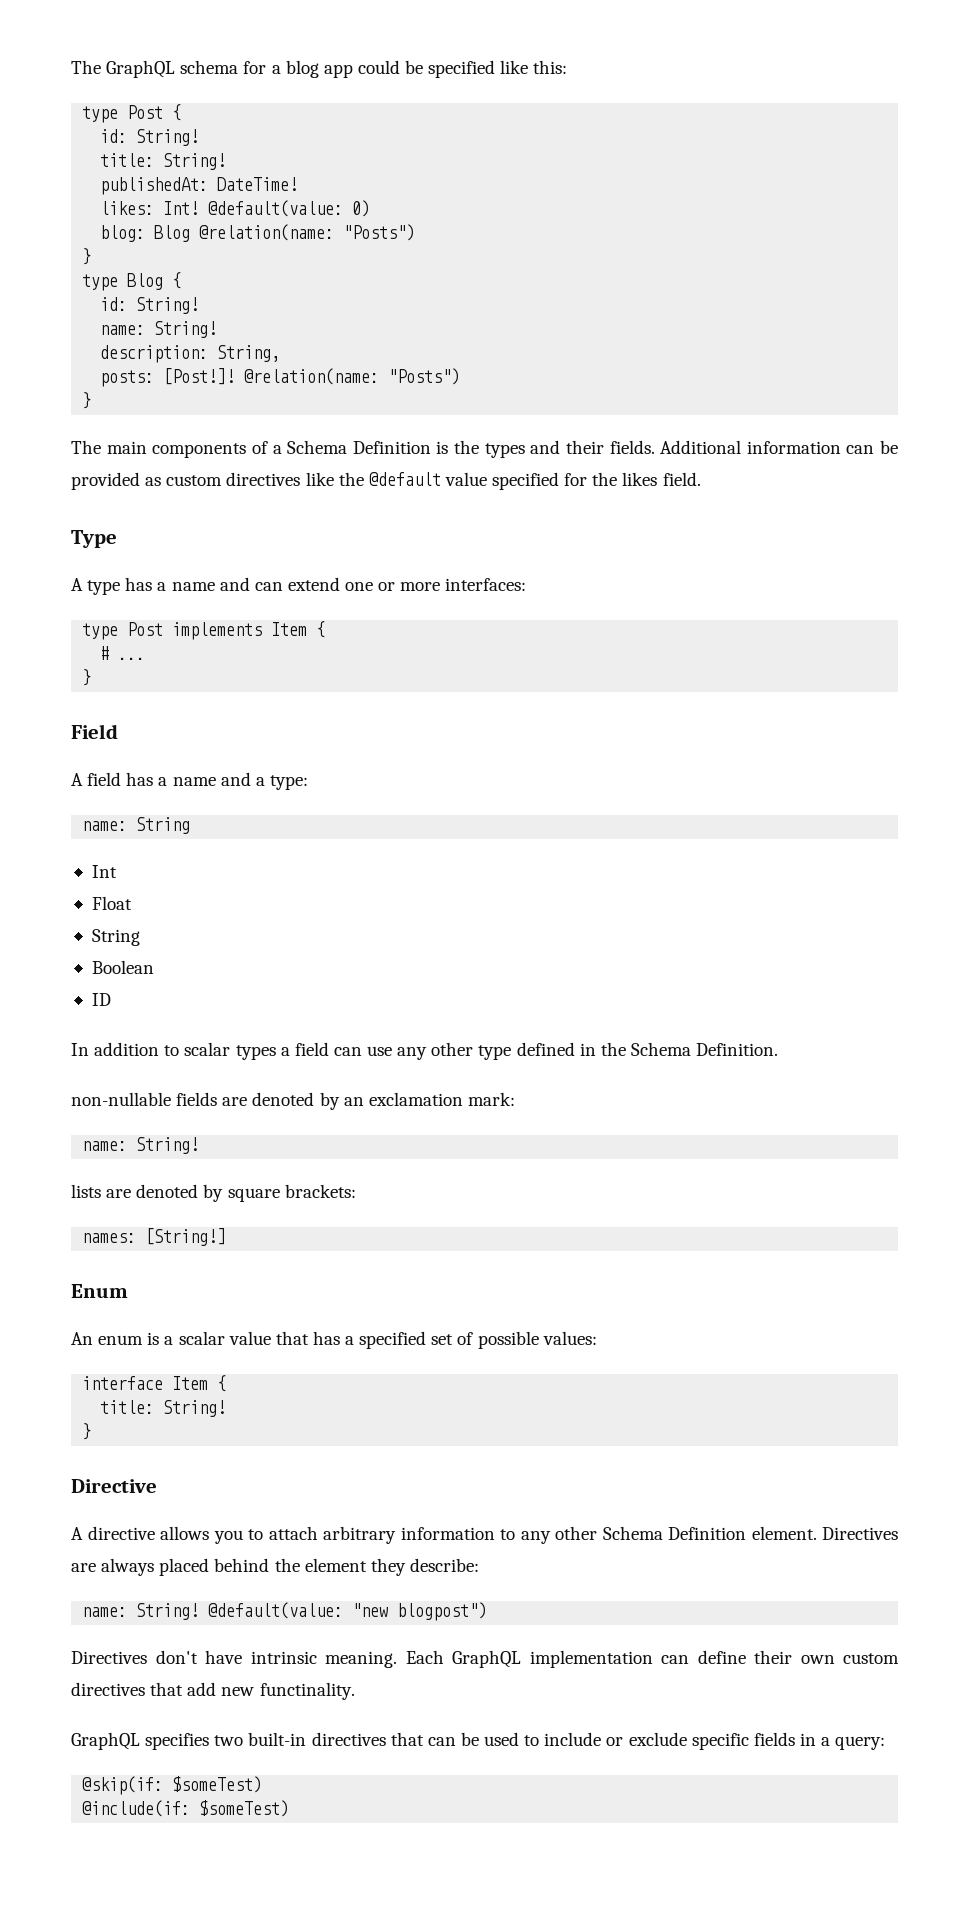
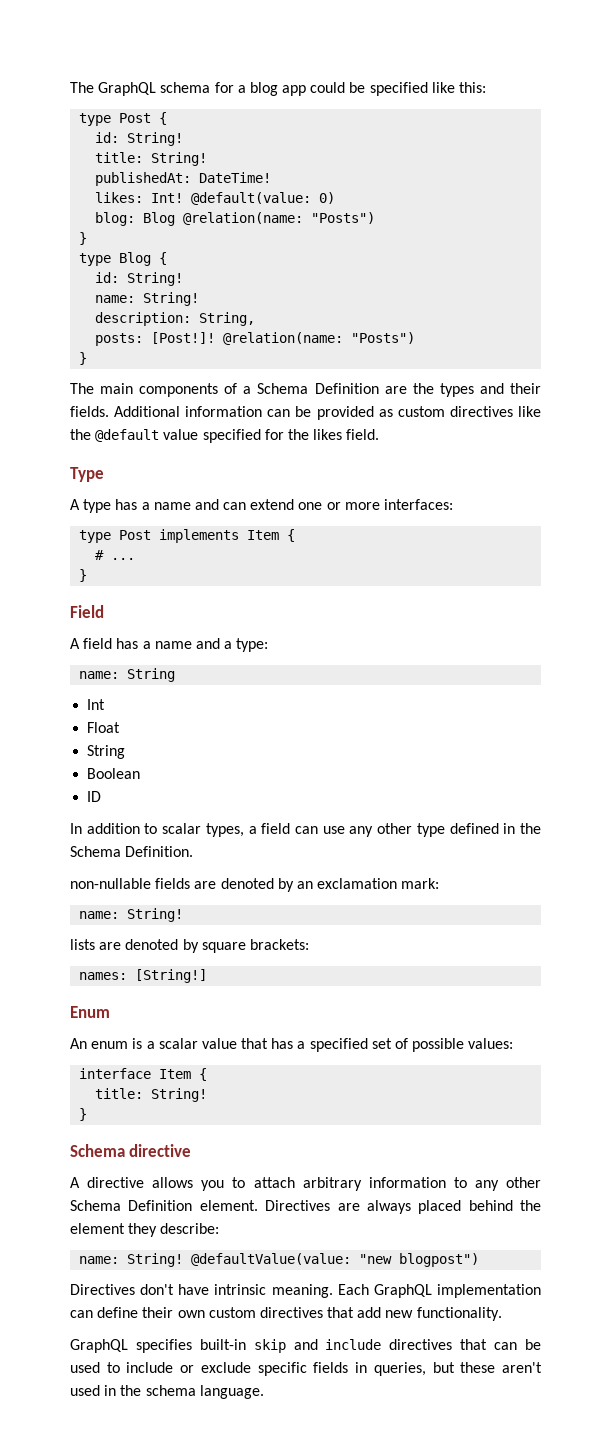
- The main components of a Schema Definition is the types and their fields.
+ The main components of a Schema Definition are the types and their fields.
- In addition to scalar types a field can use any other type defined in the Schema Definition.
+ In addition to scalar types, a field can use any other type defined in the Schema Definition.
- Directive
+ Schema directive
- @default(value: "new blogpost")
+ @defaultValue(value: "new blogpost")
- Each GraphQL implementation can define their own custom directives that add new functinality.
+ Each GraphQL implementation can define their own custom directives that add new functionality.
- GraphQL specifies two built-in directives that can be used to include or exclude specific fields in a query:
- @skip(if: $someTest)
- @include(if: $someTest)
+ GraphQL specifies built-in skip and include directives that can be used to include or exclude specific fields in queries, but these aren't used in the schema language.

